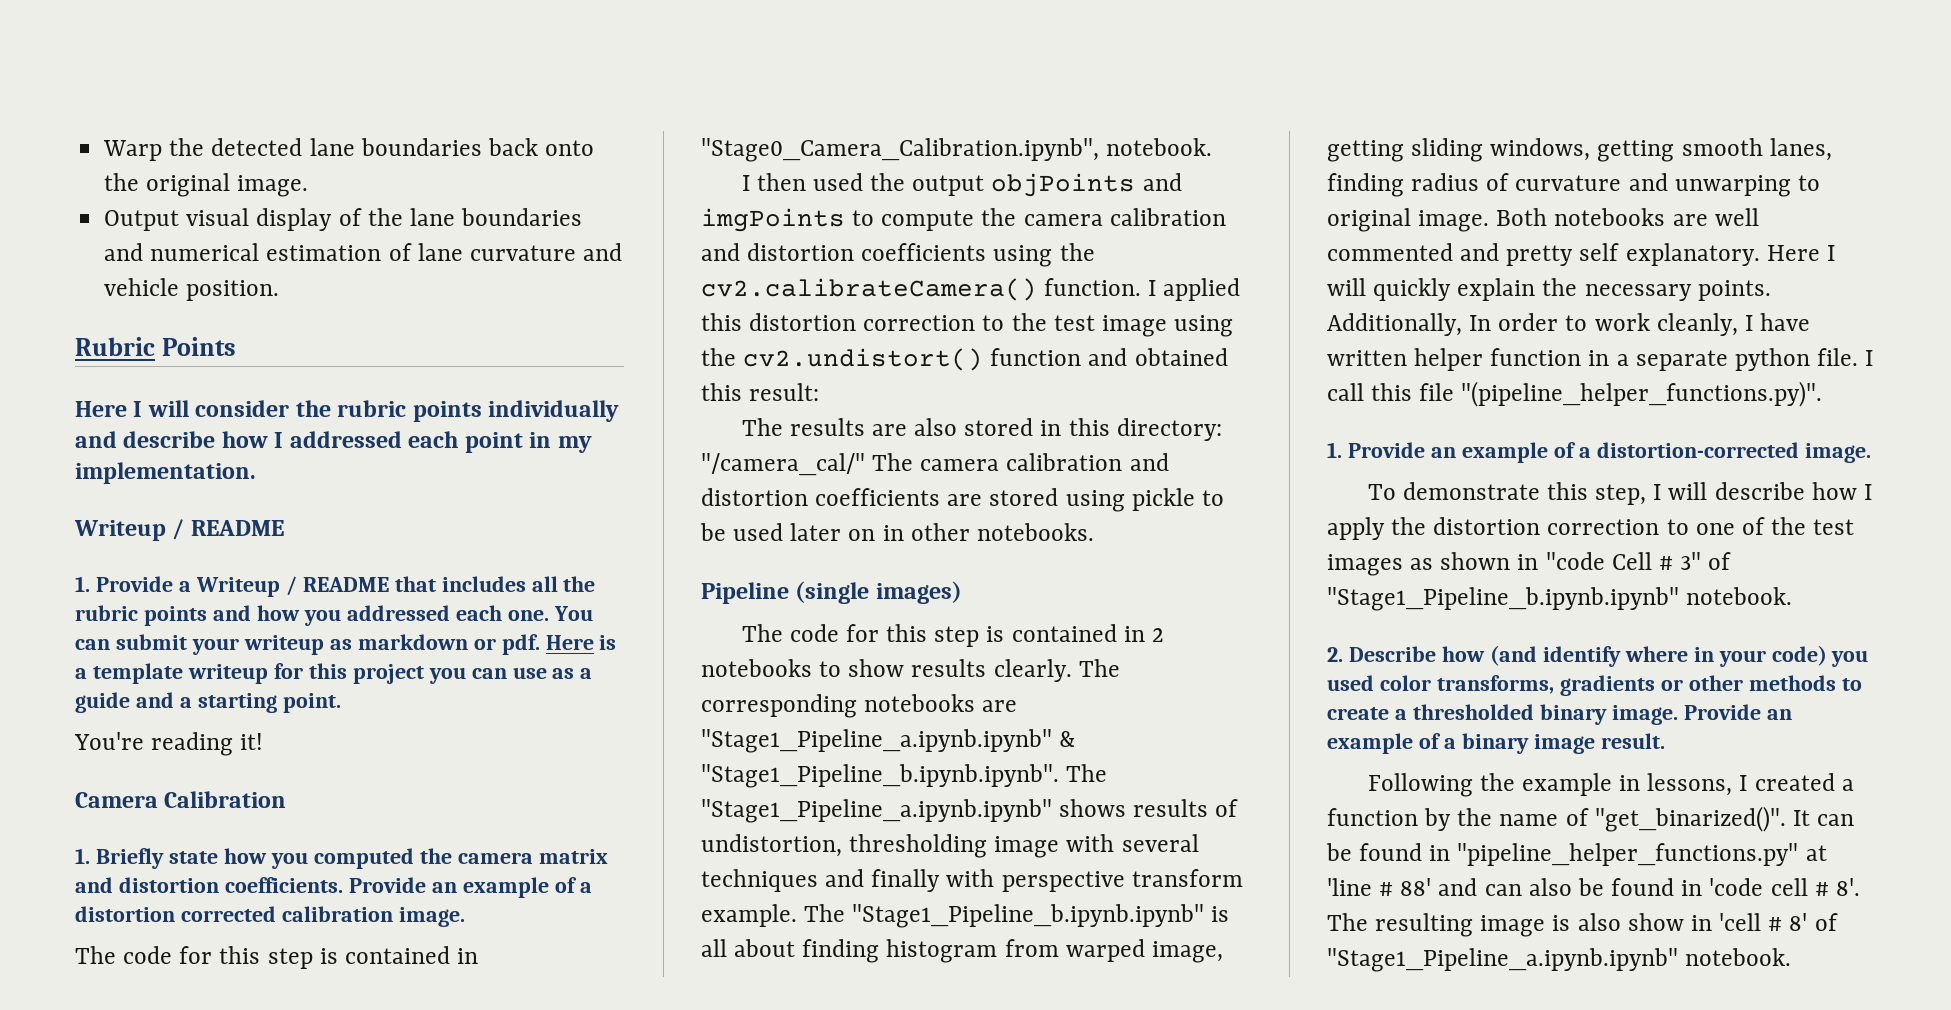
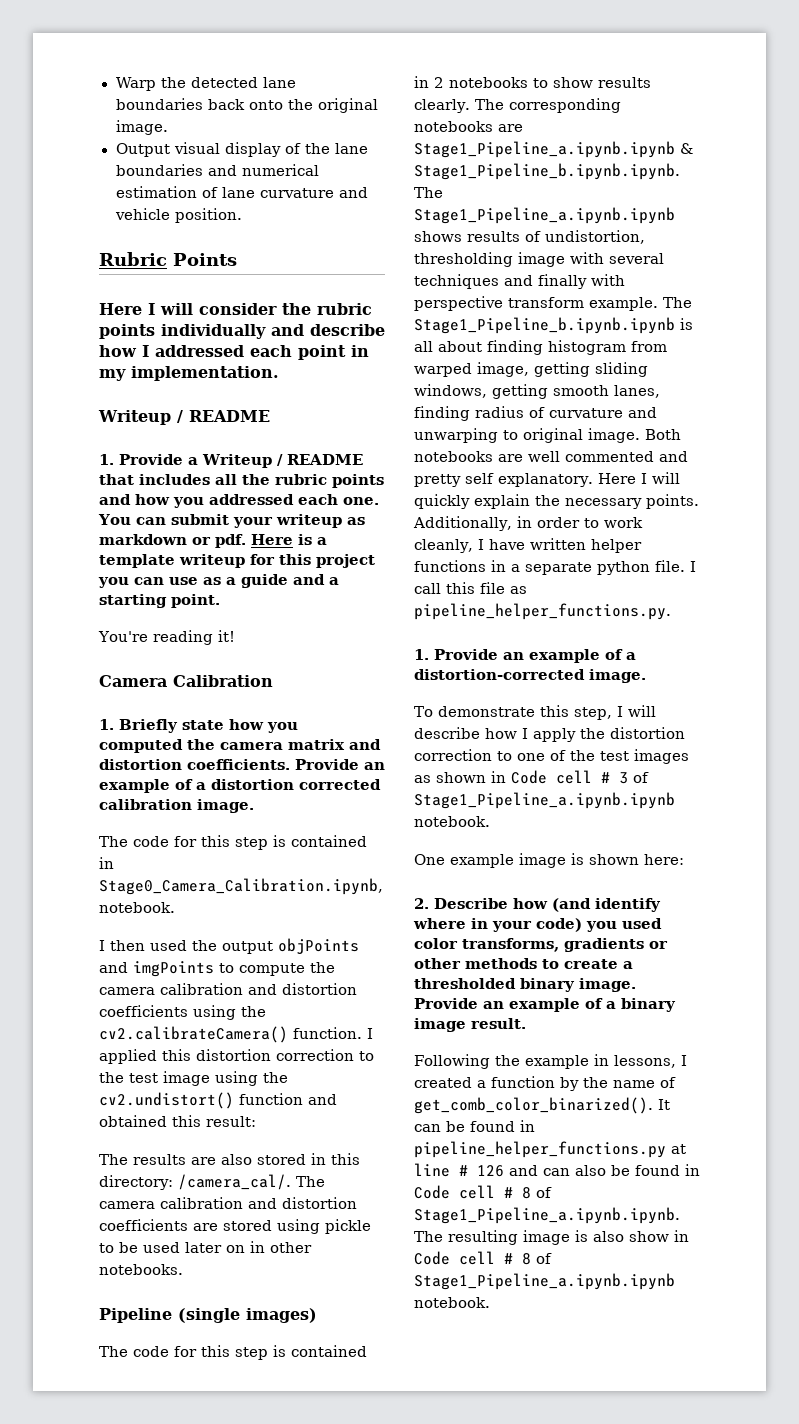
- The code for this step is contained in "Stage0_Camera_Calibration.ipynb", notebook.
+ The code for this step is contained in Stage0_Camera_Calibration.ipynb, notebook.
- The results are also stored in this directory: "/camera_cal/" The camera calibration and distortion coefficients are stored using pickle to be used later on in other notebooks.
+ The results are also stored in this directory: /camera_cal/. The camera calibration and distortion coefficients are stored using pickle to be used later on in other notebooks.
- The corresponding notebooks are "Stage1_Pipeline_a.ipynb.ipynb" & "Stage1_Pipeline_b.ipynb.ipynb". The "Stage1_Pipeline_a.ipynb.ipynb" shows results of undistortion, thresholding image with several techniques and finally with perspective transform example.
+ The corresponding notebooks are Stage1_Pipeline_a.ipynb.ipynb & Stage1_Pipeline_b.ipynb.ipynb. The Stage1_Pipeline_a.ipynb.ipynb shows results of undistortion, thresholding image with several techniques and finally with perspective transform example.
- The "Stage1_Pipeline_b.ipynb.ipynb" is all about finding histogram from warped image, getting sliding windows, getting smooth lanes, finding radius of curvature and unwarping to original image.
+ The Stage1_Pipeline_b.ipynb.ipynb is all about finding histogram from warped image, getting sliding windows, getting smooth lanes, finding radius of curvature and unwarping to original image.
- Additionally, In order to work cleanly, I have written helper function in a separate python file.
+ Additionally, in order to work cleanly, I have written helper functions in a separate python file.
- I call this file "(pipeline_helper_functions.py)".
+ I call this file as pipeline_helper_functions.py.
- To demonstrate this step, I will describe how I apply the distortion correction to one of the test images as shown in "code Cell # 3" of "Stage1_Pipeline_b.ipynb.ipynb" notebook.
+ To demonstrate this step, I will describe how I apply the distortion correction to one of the test images as shown in Code cell # 3 of Stage1_Pipeline_a.ipynb.ipynb notebook.
+ One example image is shown here:
- Following the example in lessons, I created a function by the name of "get_binarized()".
+ Following the example in lessons, I created a function by the name of get_comb_color_binarized().
- It can be found in "pipeline_helper_functions.py" at 'line # 88' and can also be found in 'code cell # 8'. The resulting image is also show in 'cell # 8' of "Stage1_Pipeline_a.ipynb.ipynb" notebook.
+ It can be found in pipeline_helper_functions.py at line # 126 and can also be found in Code cell # 8 of Stage1_Pipeline_a.ipynb.ipynb. The resulting image is also show in Code cell # 8 of Stage1_Pipeline_a.ipynb.ipynb notebook.

